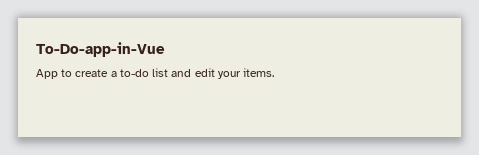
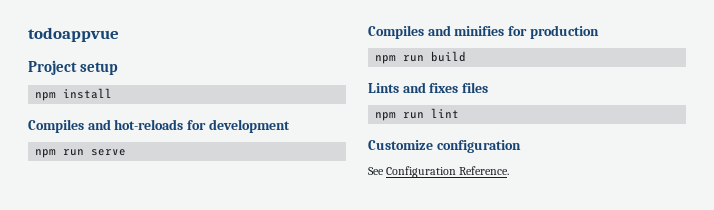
- To-Do-app-in-Vue
- App to create a to-do list and edit your items.
+ todoappvue
+ Project setup
+ npm install
+ Compiles and hot-reloads for development
+ npm run serve
+ Compiles and minifies for production
+ npm run build
+ Lints and fixes files
+ npm run lint
+ Customize configuration
+ See Configuration Reference.

